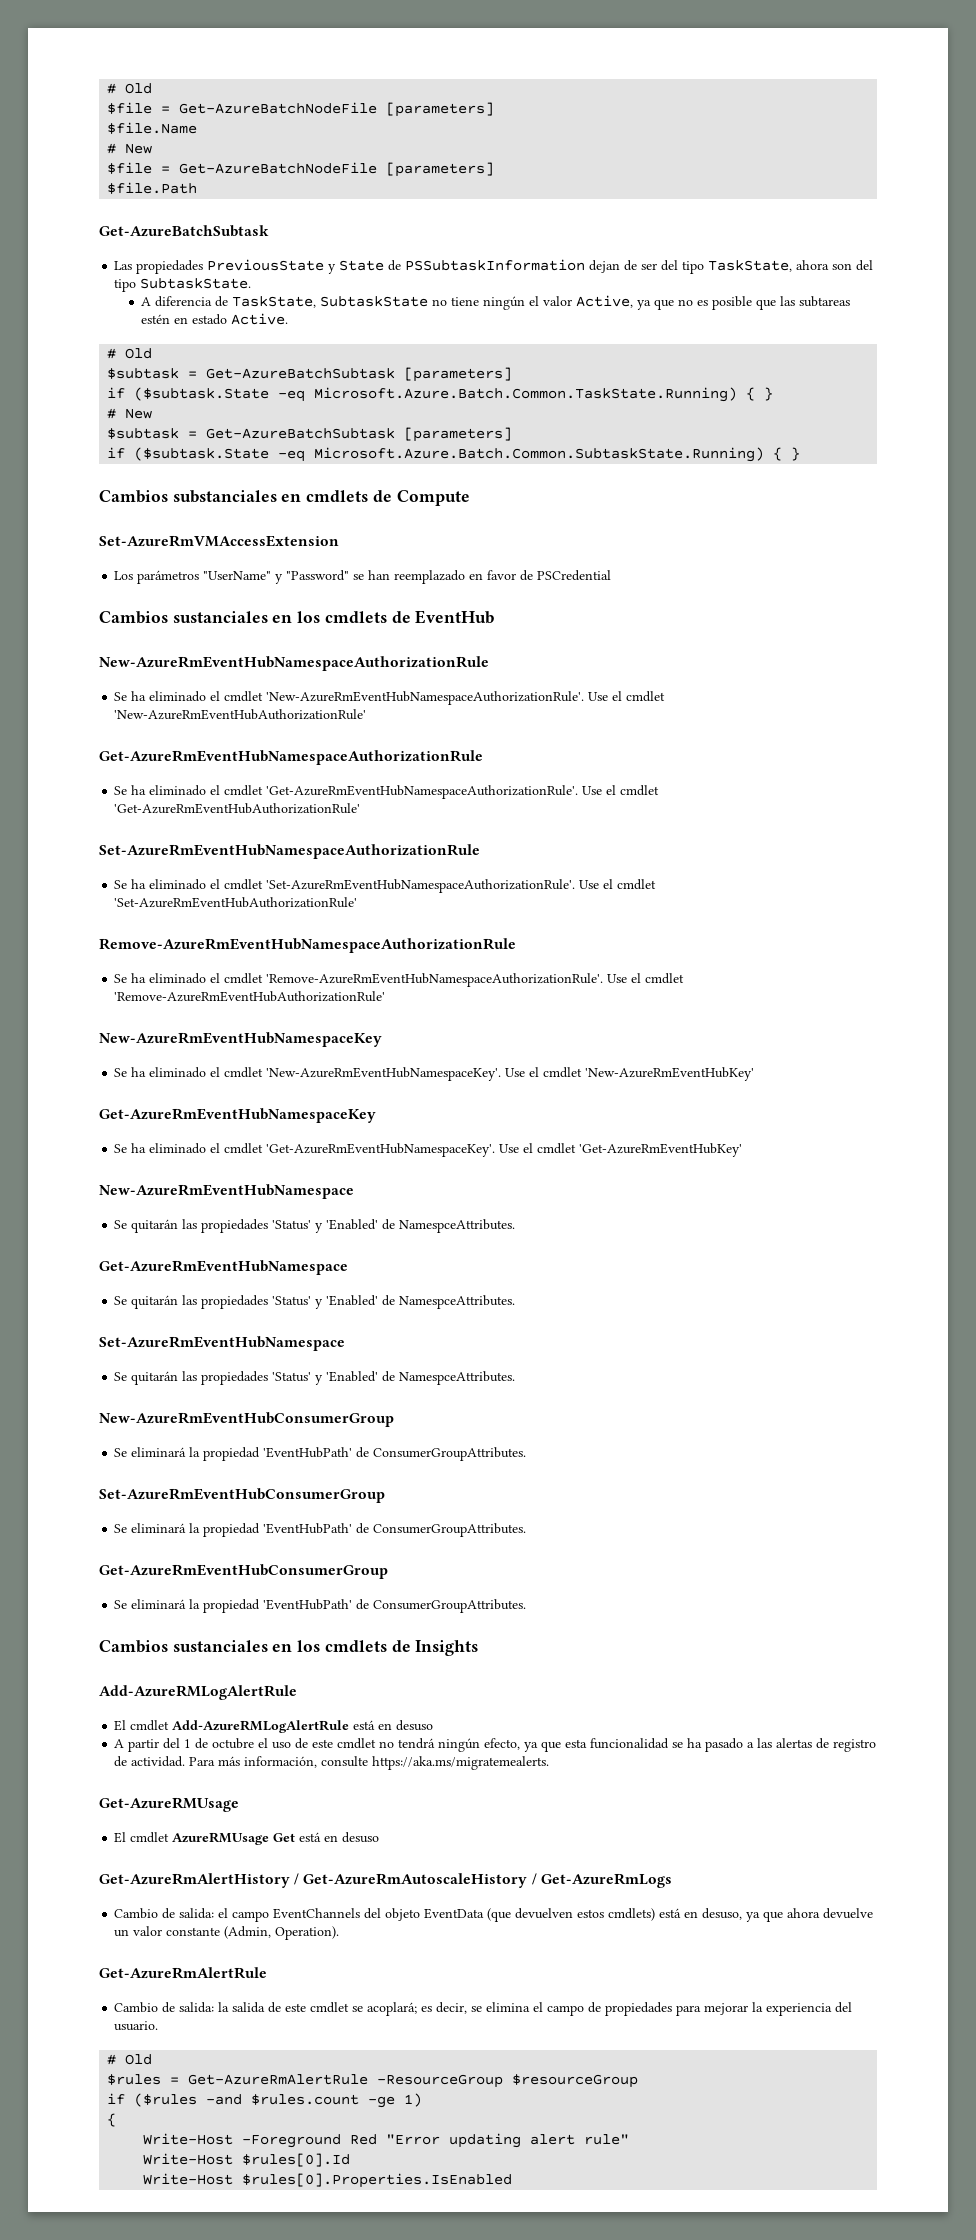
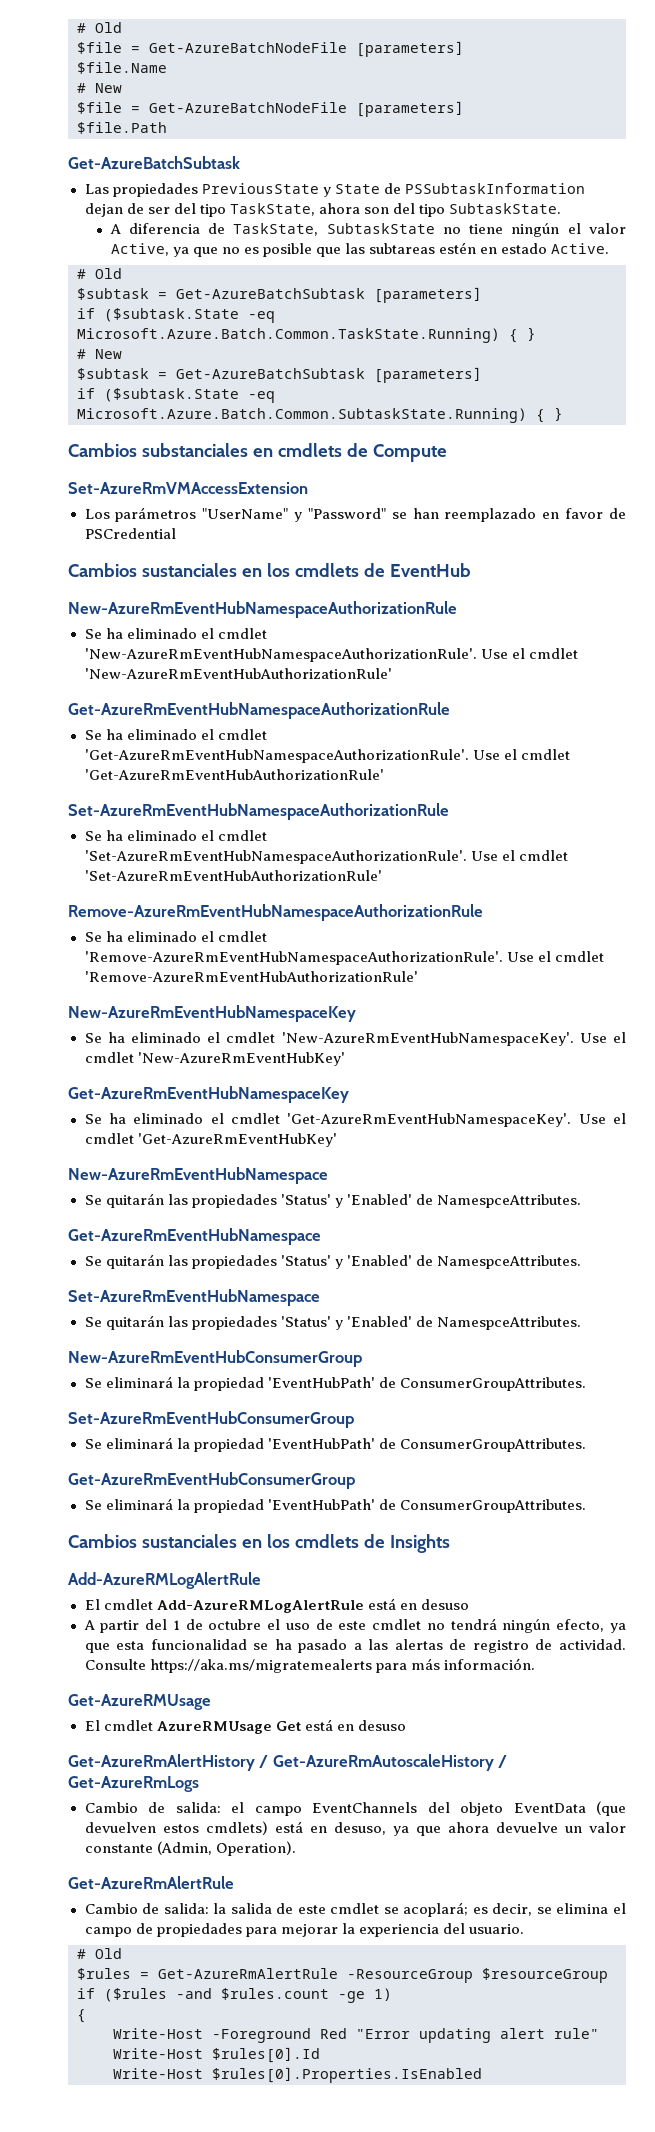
- Para más información, consulte https://aka.ms/migratemealerts.
+ Consulte https://aka.ms/migratemealerts para más información.

